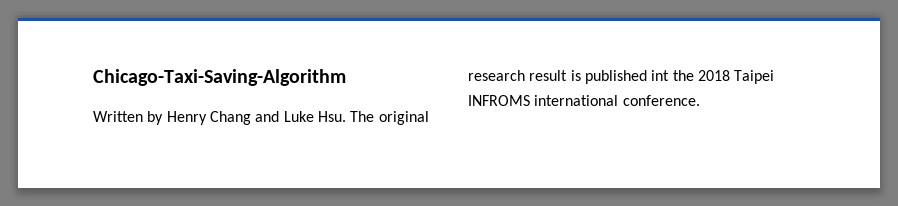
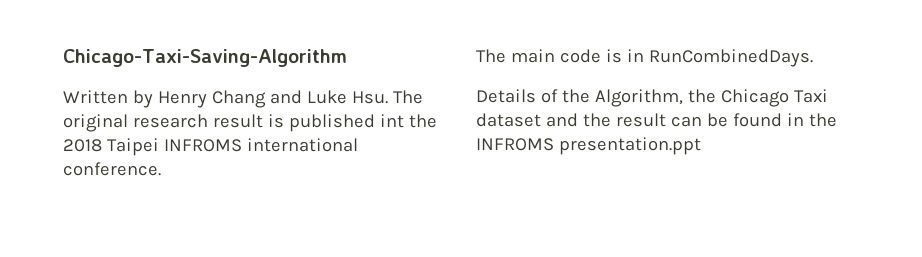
+ The main code is in RunCombinedDays.
+ Details of the Algorithm, the Chicago Taxi dataset and the result can be found in the INFROMS presentation.ppt

